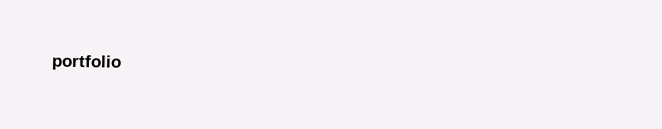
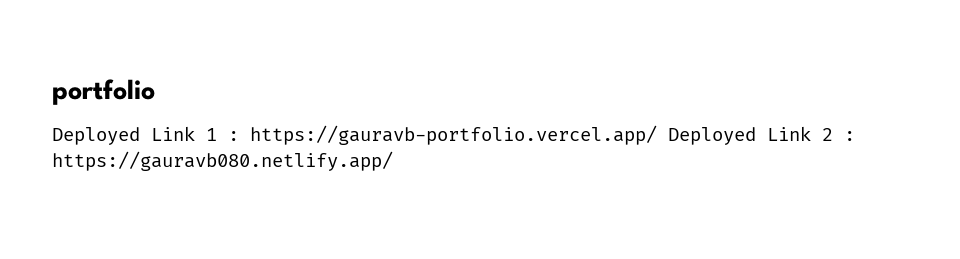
+ Deployed Link 1 : https://gauravb-portfolio.vercel.app/ Deployed Link 2 : https://gauravb080.netlify.app/

